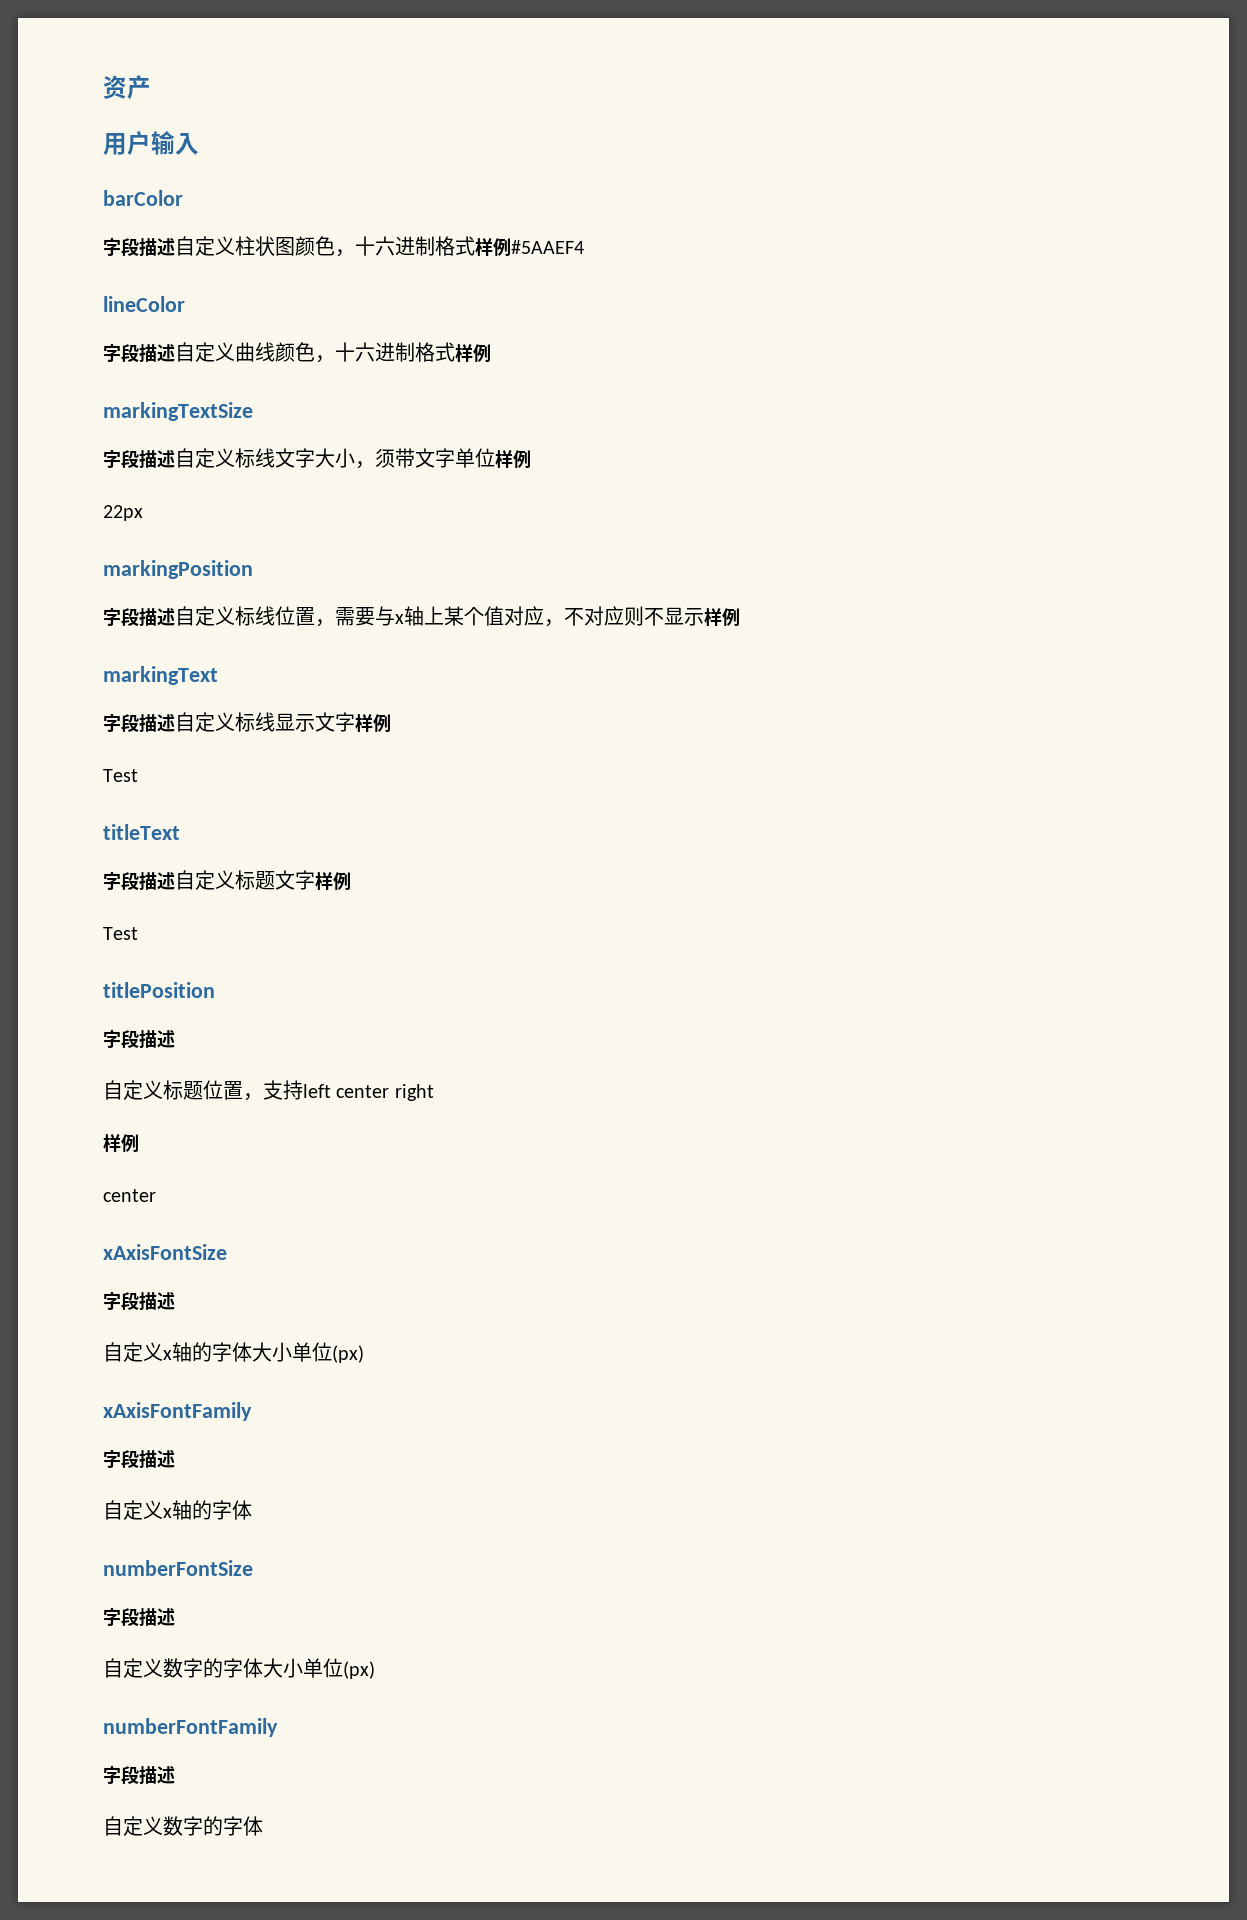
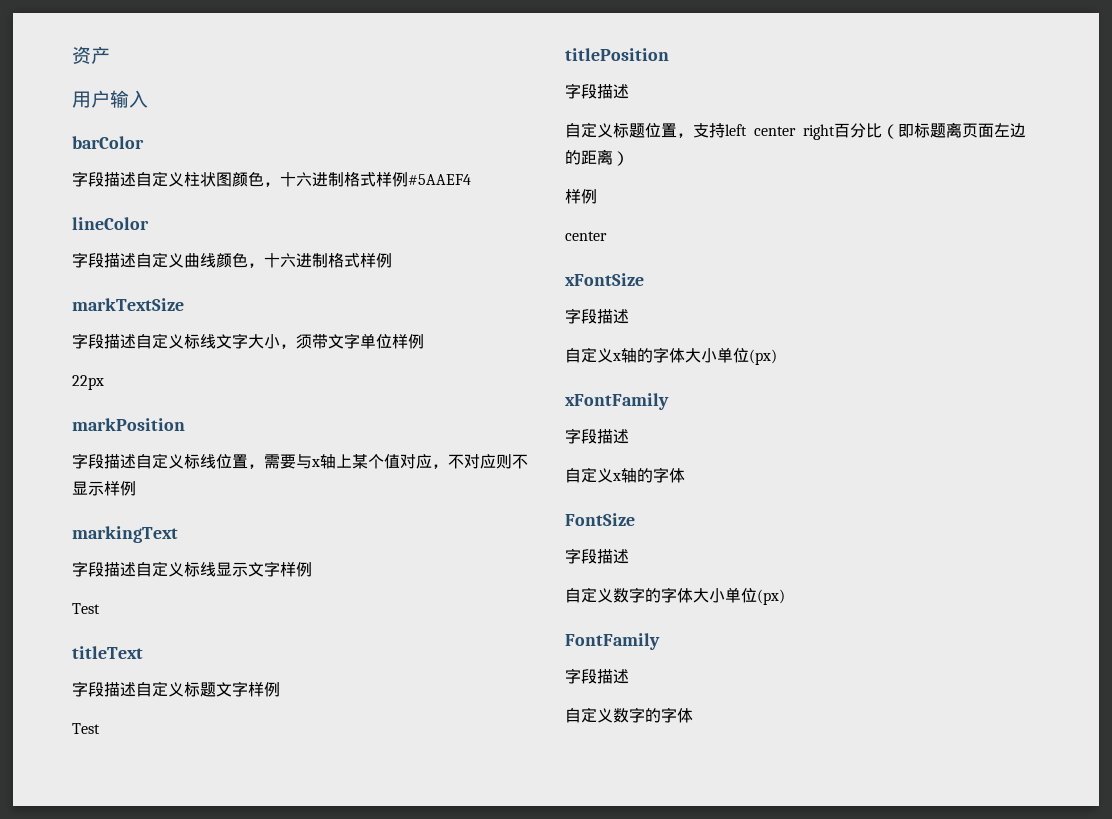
- markingTextSize
+ markTextSize
- markingPosition
+ markPosition
- 自定义标题位置，支持left center right
+ 自定义标题位置，支持left center right百分比（即标题离页面左边的距离）
- xAxisFontSize
+ xFontSize
- xAxisFontFamily
+ xFontFamily
- numberFontSize
+ FontSize
- numberFontFamily
+ FontFamily

